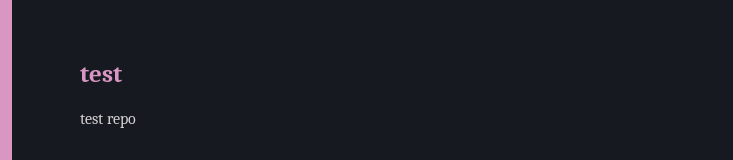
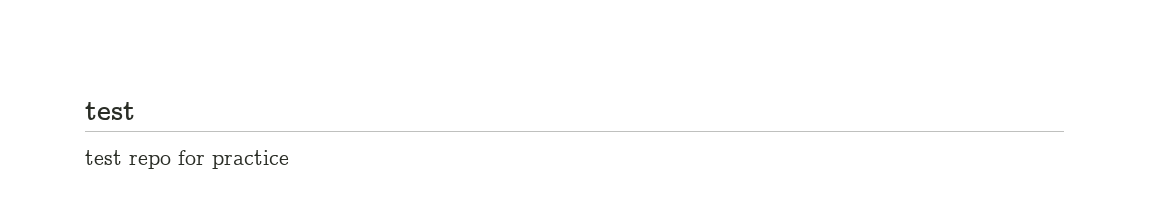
- test repo
+ test repo for practice

